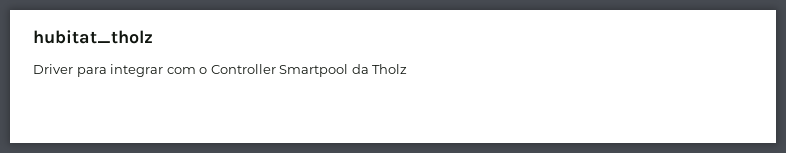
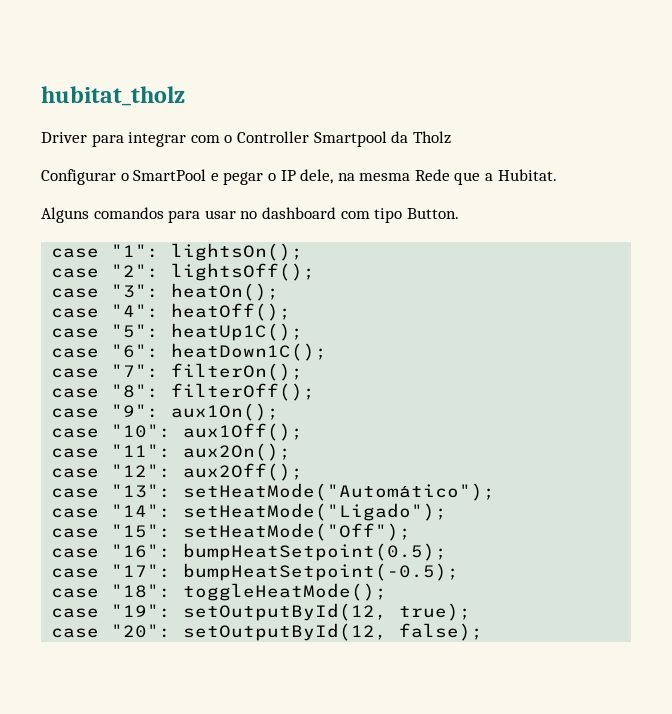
+ Configurar o SmartPool e pegar o IP dele, na mesma Rede que a Hubitat.
+ Alguns comandos para usar no dashboard com tipo Button.
+ case "1": lightsOn();
+ case "2": lightsOff();
+ case "3": heatOn();
+ case "4": heatOff();
+ case "5": heatUp1C();
+ case "6": heatDown1C();
+ case "7": filterOn();
+ case "8": filterOff();
+ case "9": aux1On();
+ case "10": aux1Off();
+ case "11": aux2On();
+ case "12": aux2Off();
+ case "13": setHeatMode("Automático");
+ case "14": setHeatMode("Ligado");
+ case "15": setHeatMode("Off");
+ case "16": bumpHeatSetpoint(0.5);
+ case "17": bumpHeatSetpoint(-0.5);
+ case "18": toggleHeatMode();
+ case "19": setOutputById(12, true);
+ case "20": setOutputById(12, false);

